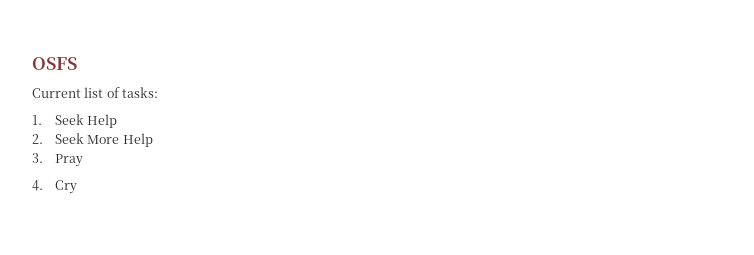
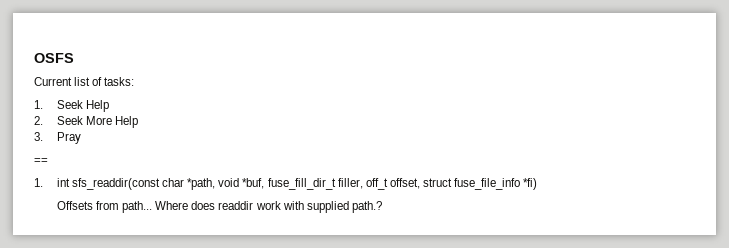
- 4. Cry
+ ==
+ 1. int sfs_readdir(const char *path, void *buf, fuse_fill_dir_t filler, off_t offset, struct fuse_file_info *fi)
+ Offsets from path... Where does readdir work with supplied path.?

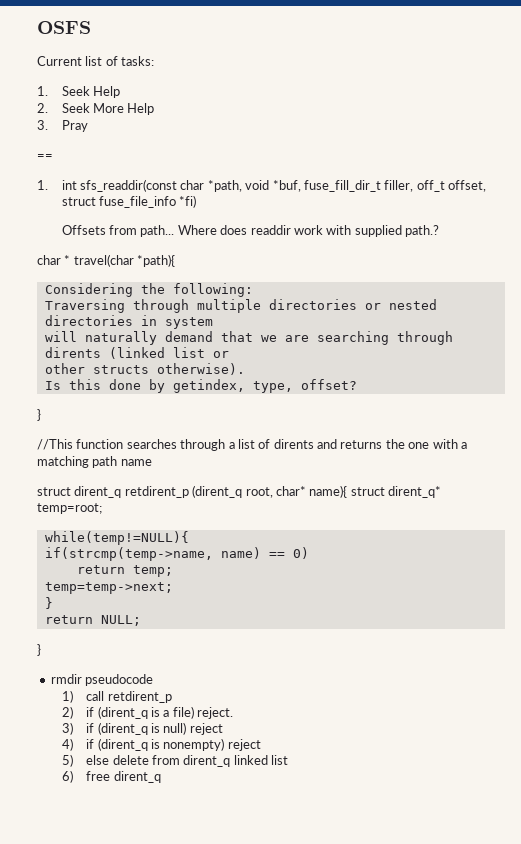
+ char * travel(char *path){
+ Considering the following:
+ Traversing through multiple directories or nested directories in system
+ will naturally demand that we are searching through dirents (linked list or
+ other structs otherwise).
+ Is this done by getindex, type, offset?
+ }
+ //This function searches through a list of dirents and returns the one with a matching path name
+ struct dirent_q retdirent_p (dirent_q root, char* name){ struct dirent_q* temp=root;
+ while(temp!=NULL){
+ if(strcmp(temp->name, name) == 0)
+ return temp;
+ temp=temp->next;
+ }
+ return NULL;
+ }
+ rmdir pseudocode
+ 1) call retdirent_p
+ 2) if (dirent_q is a file) reject.
+ 3) if (dirent_q is null) reject
+ 4) if (dirent_q is nonempty) reject
+ 5) else delete from dirent_q linked list
+ 6) free dirent_q

